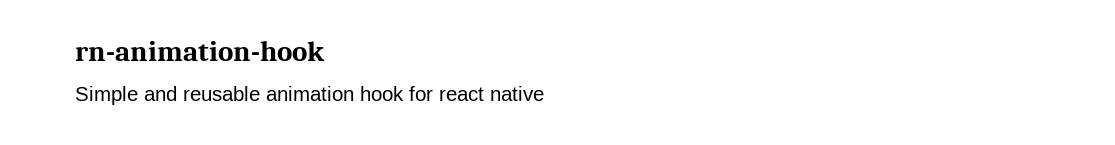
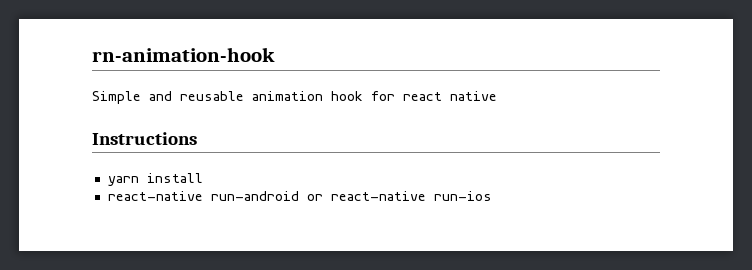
+ Instructions
+ yarn install
+ react-native run-android or react-native run-ios

